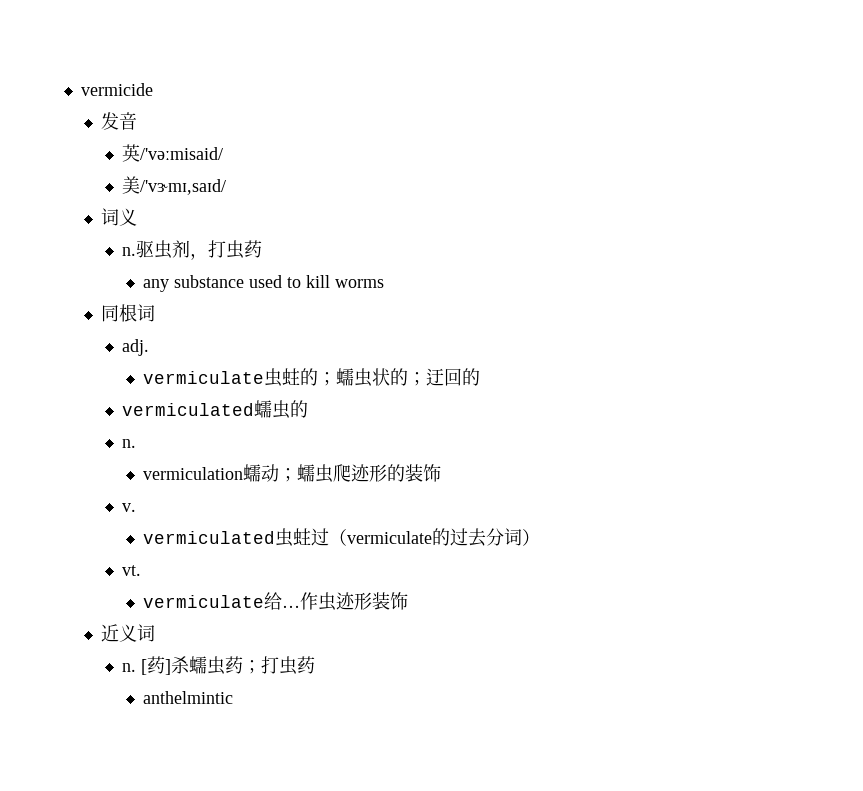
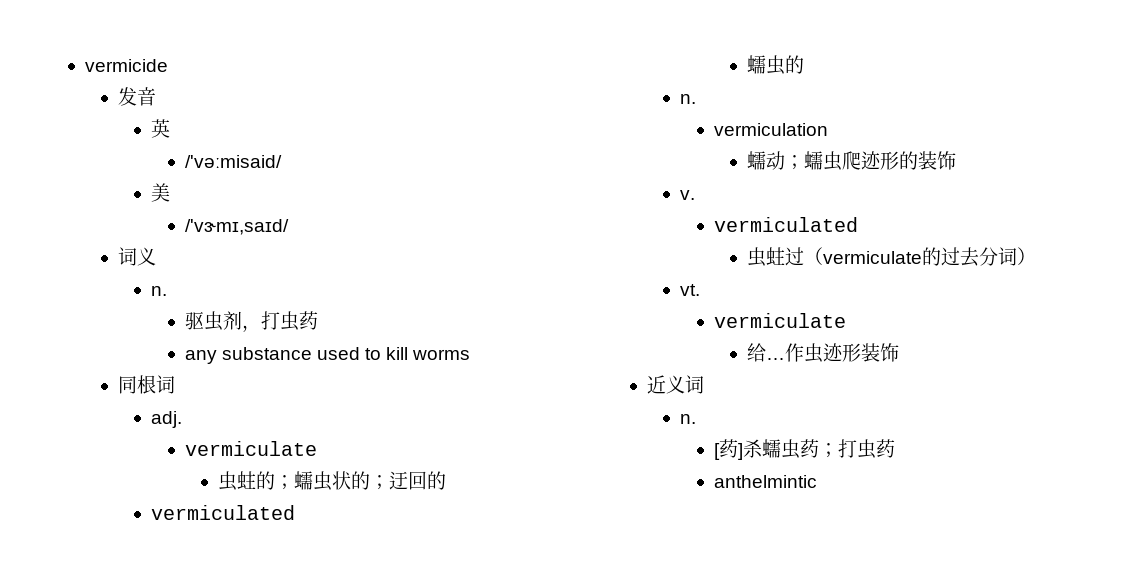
- 英/'vəːmisaid/
+ 英
+ /'vəːmisaid/
- 美/'vɝmɪ,saɪd/
+ 美
+ /'vɝmɪ,saɪd/
  词义
- n.驱虫剂，打虫药
+ n.
+ 驱虫剂，打虫药
  adj.
- vermiculate虫蛀的；蠕虫状的；迂回的
- vermiculated蠕虫的
+ vermiculate
+ 虫蛀的；蠕虫状的；迂回的
+ vermiculated
+ 蠕虫的
- vermiculation蠕动；蠕虫爬迹形的装饰
+ vermiculation
+ 蠕动；蠕虫爬迹形的装饰
  v.
- vermiculated虫蛀过（vermiculate的过去分词）
+ vermiculated
+ 虫蛀过（vermiculate的过去分词）
  vt.
- vermiculate给…
+ vermiculate
+ 给…
  近义词
- n. [药]杀蠕虫药；打虫药
+ n.
+ [药]杀蠕虫药；打虫药

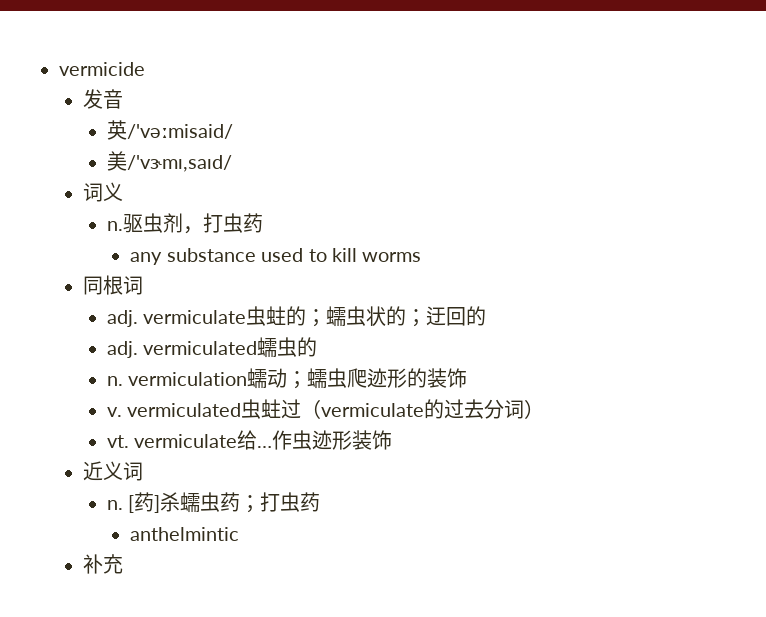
- 英
- /'vəːmisaid/
+ 英/'vəːmisaid/
- 美
- /'vɝmɪ,saɪd/
+ 美/'vɝmɪ,saɪd/
  词义
- n.
- 驱虫剂，打虫药
+ n.驱虫剂，打虫药
- adj.
- vermiculate
- 虫蛀的；蠕虫状的；迂回的
- vermiculated
- 蠕虫的
- n.
- vermiculation
- 蠕动；蠕虫爬迹形的装饰
+ adj. vermiculate虫蛀的；蠕虫状的；迂回的
+ adj. vermiculated蠕虫的
+ n. vermiculation蠕动；蠕虫爬迹形的装饰
- v.
- vermiculated
- 虫蛀过（vermiculate的过去分词）
+ v. vermiculated虫蛀过（vermiculate的过去分词）
- vt.
- vermiculate
- 给…
+ vt. vermiculate给…
  近义词
- n.
- [药]杀蠕虫药；打虫药
+ n. [药]杀蠕虫药；打虫药
+ 补充

